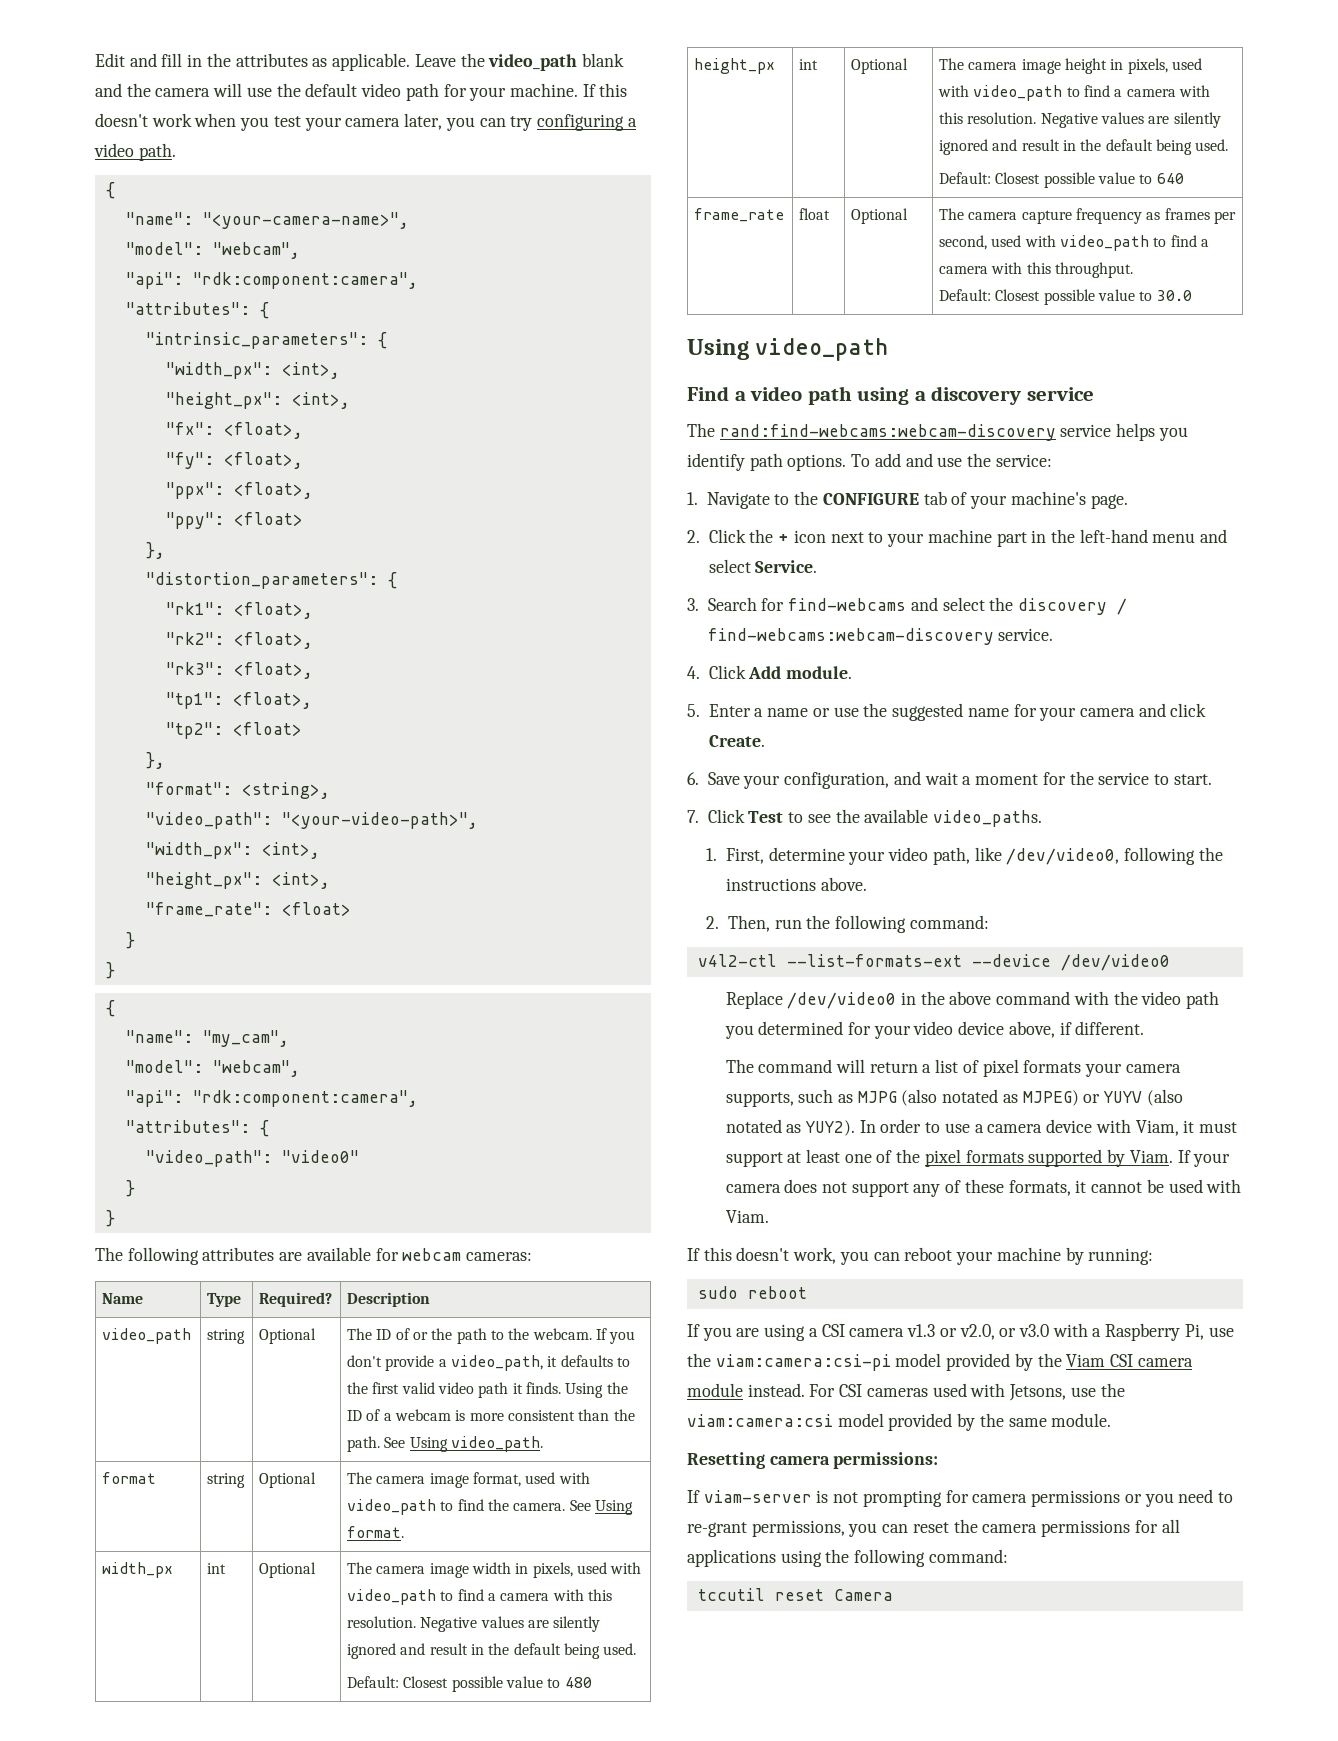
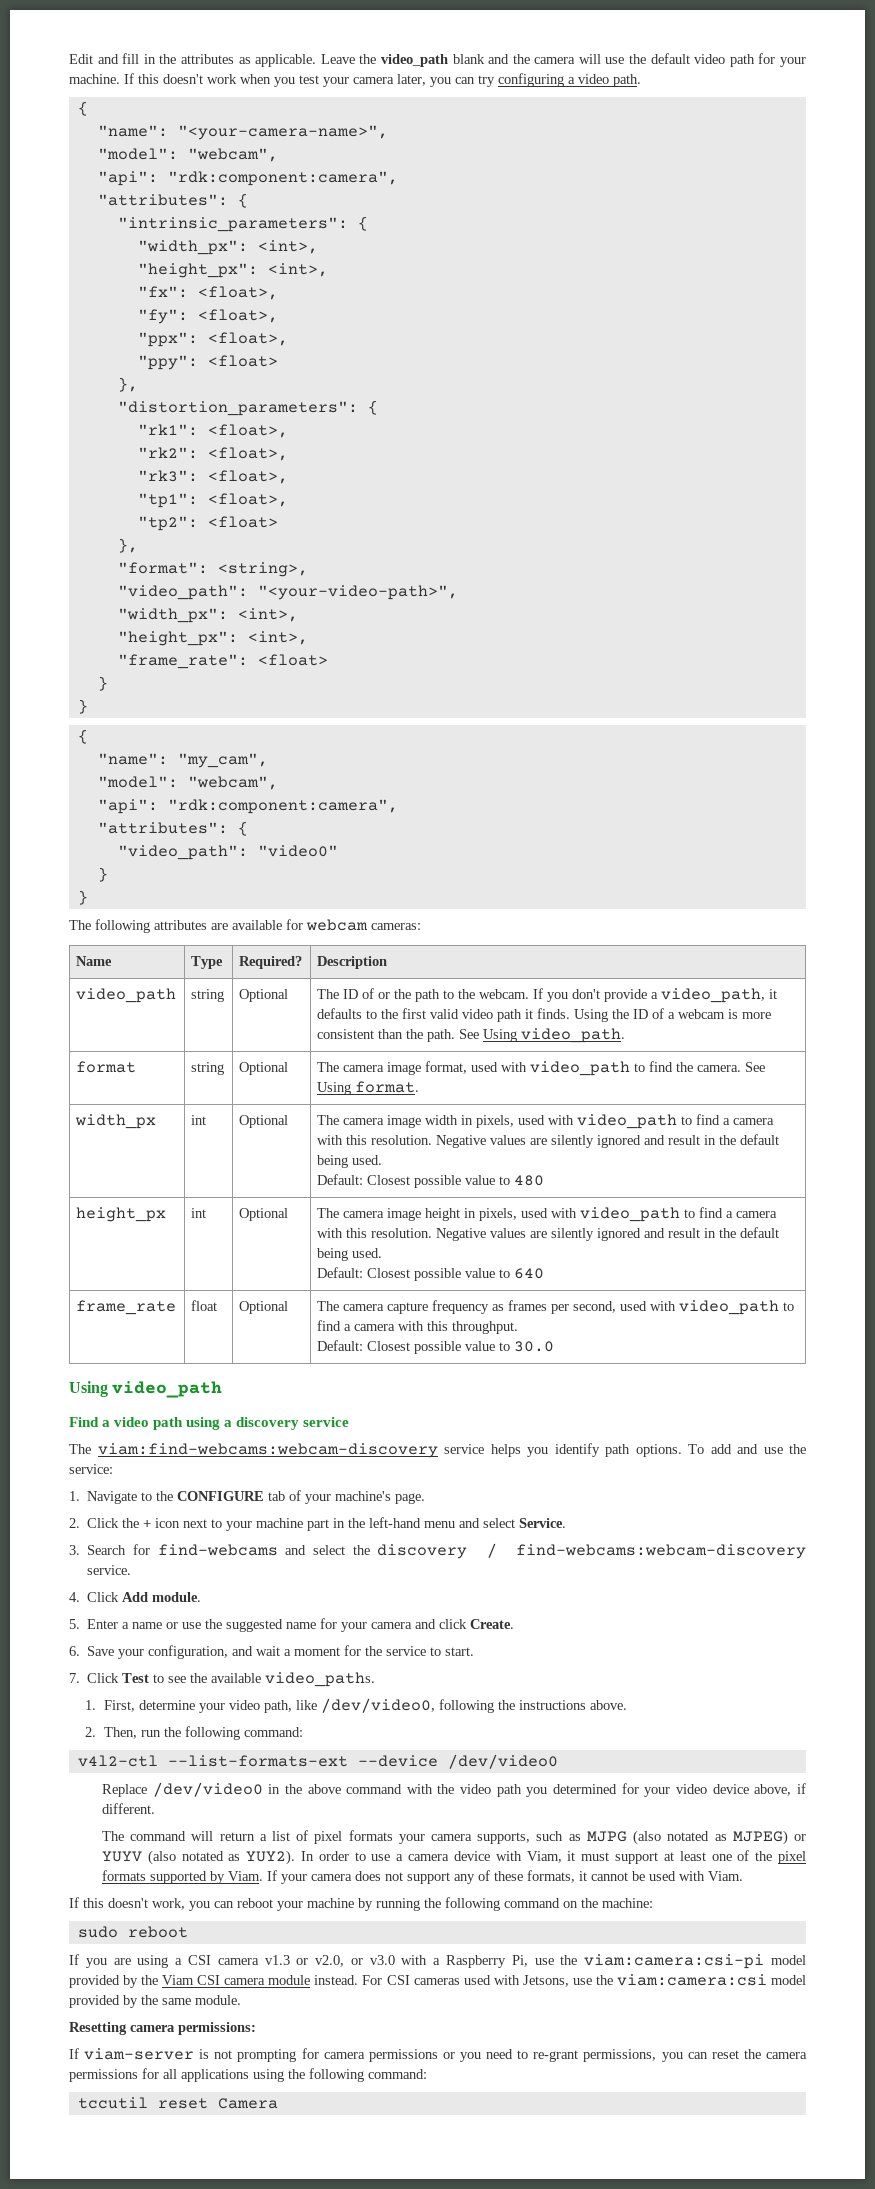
- The rand:find-webcams:webcam-discovery service helps you identify path options.
+ The viam:find-webcams:webcam-discovery service helps you identify path options.
- If this doesn't work, you can reboot your machine by running:
+ If this doesn't work, you can reboot your machine by running the following command on the machine:

